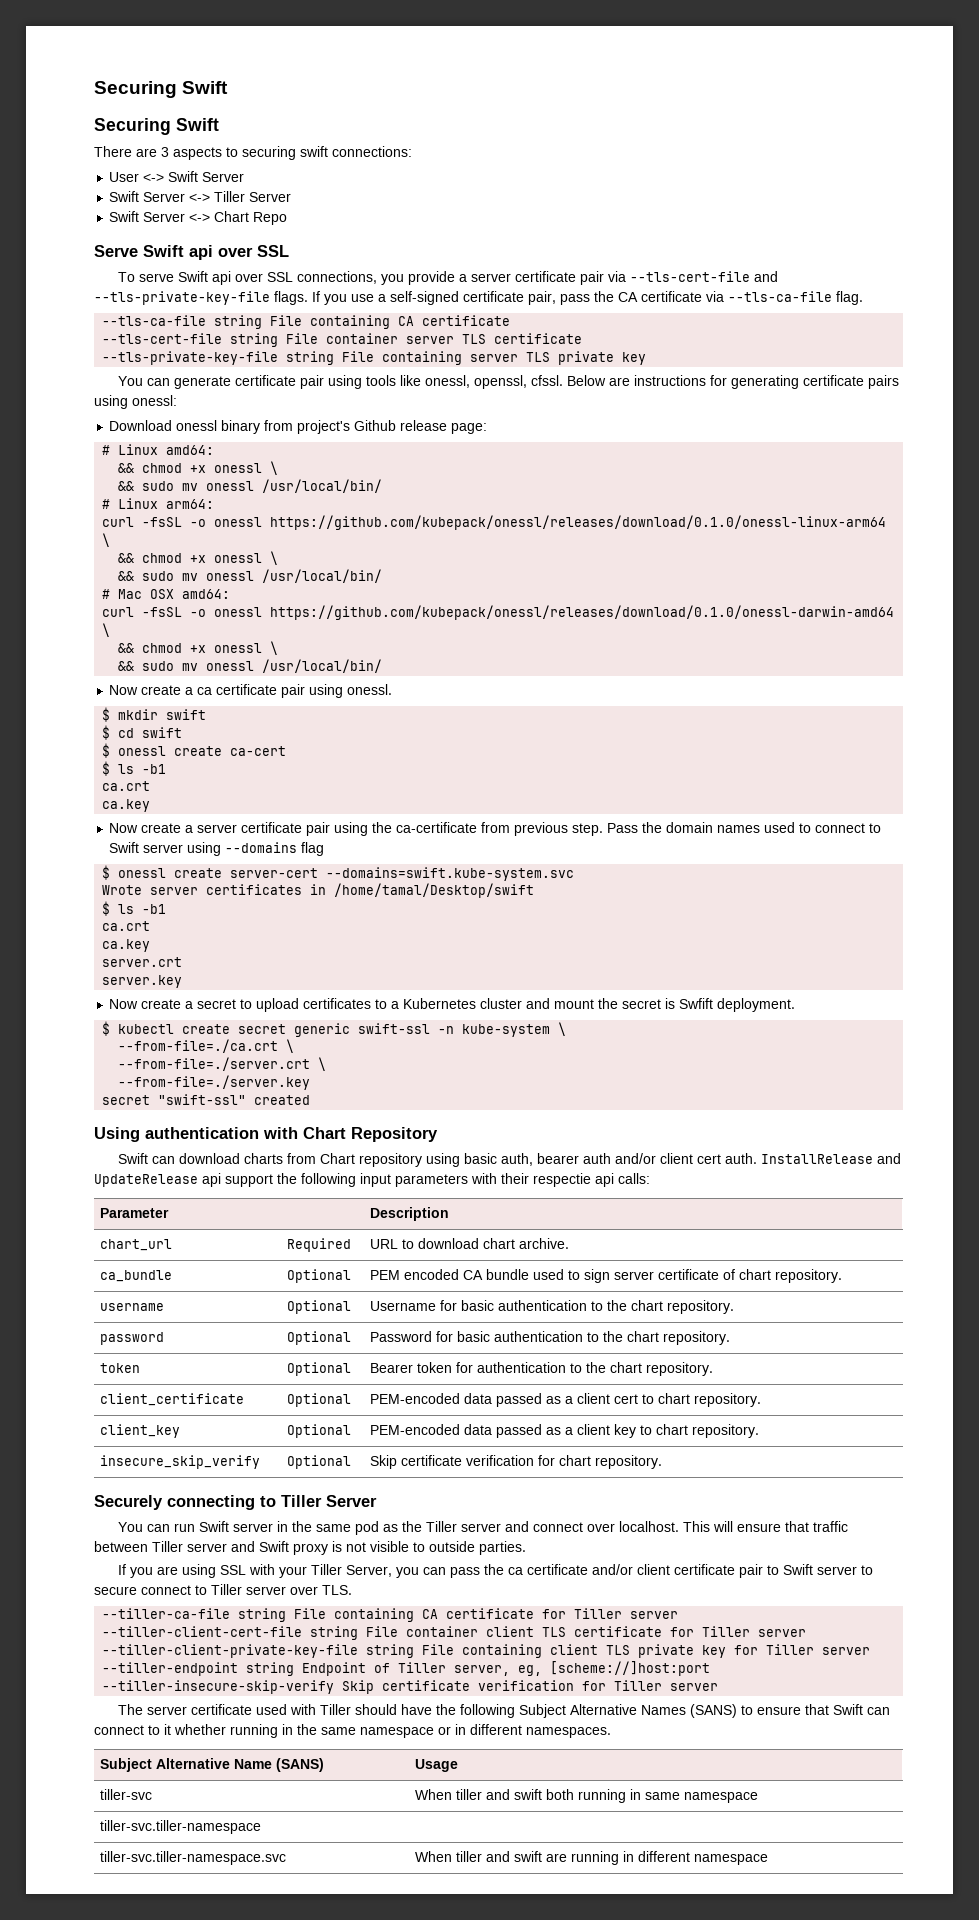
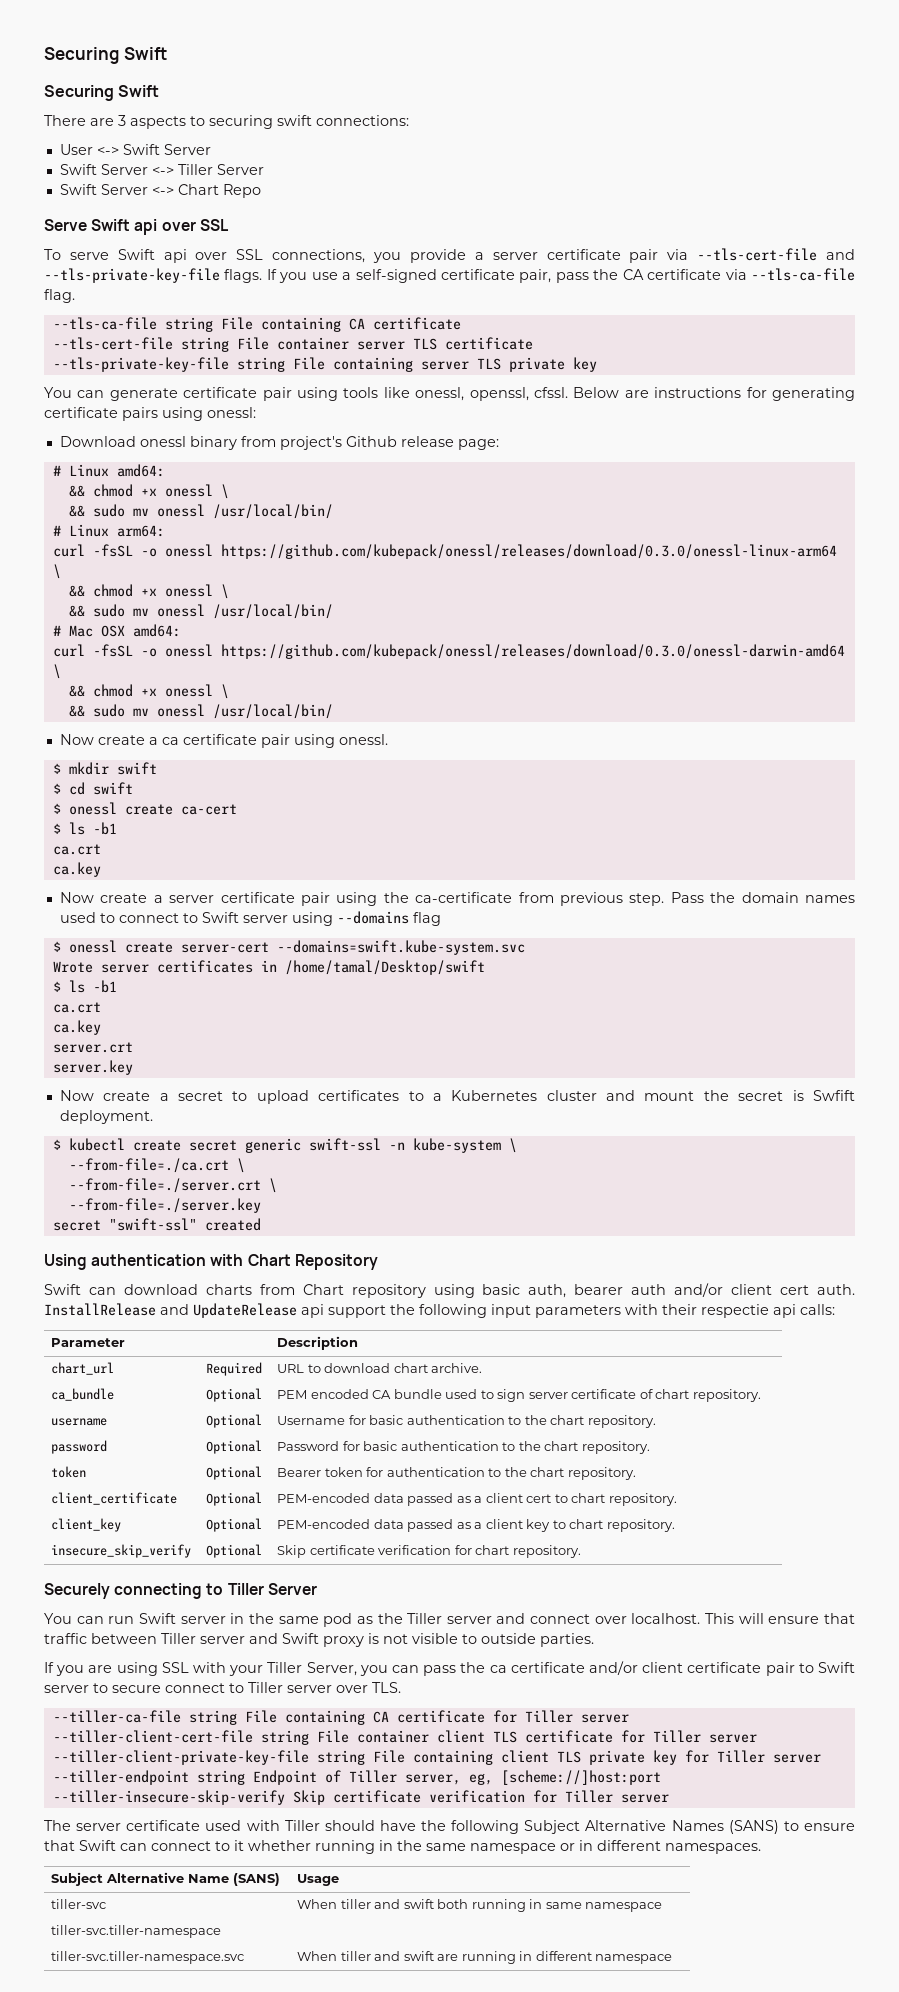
- curl -fsSL -o onessl https://github.com/kubepack/onessl/releases/download/0.1.0/onessl-linux-arm64 \
+ curl -fsSL -o onessl https://github.com/kubepack/onessl/releases/download/0.3.0/onessl-linux-arm64 \
- curl -fsSL -o onessl https://github.com/kubepack/onessl/releases/download/0.1.0/onessl-darwin-amd64 \
+ curl -fsSL -o onessl https://github.com/kubepack/onessl/releases/download/0.3.0/onessl-darwin-amd64 \

